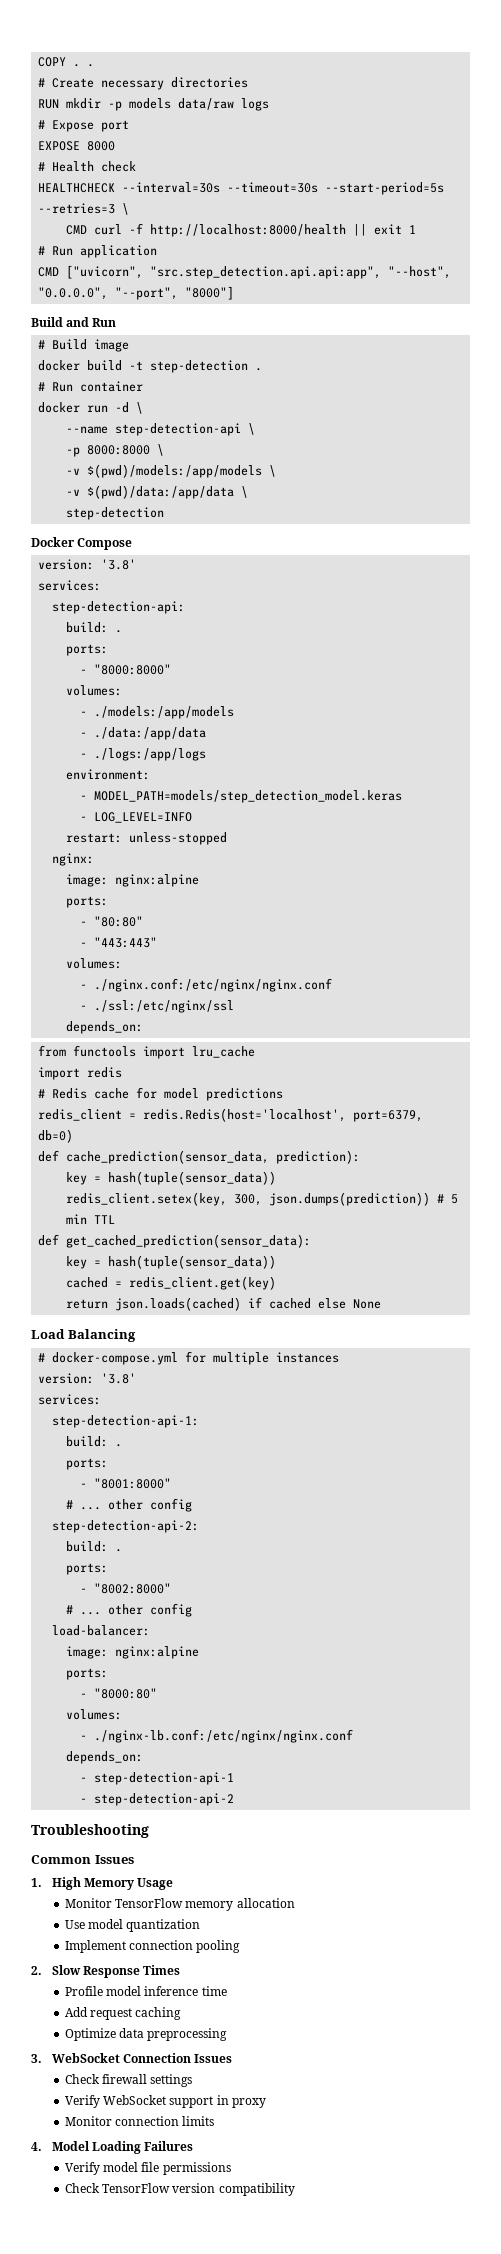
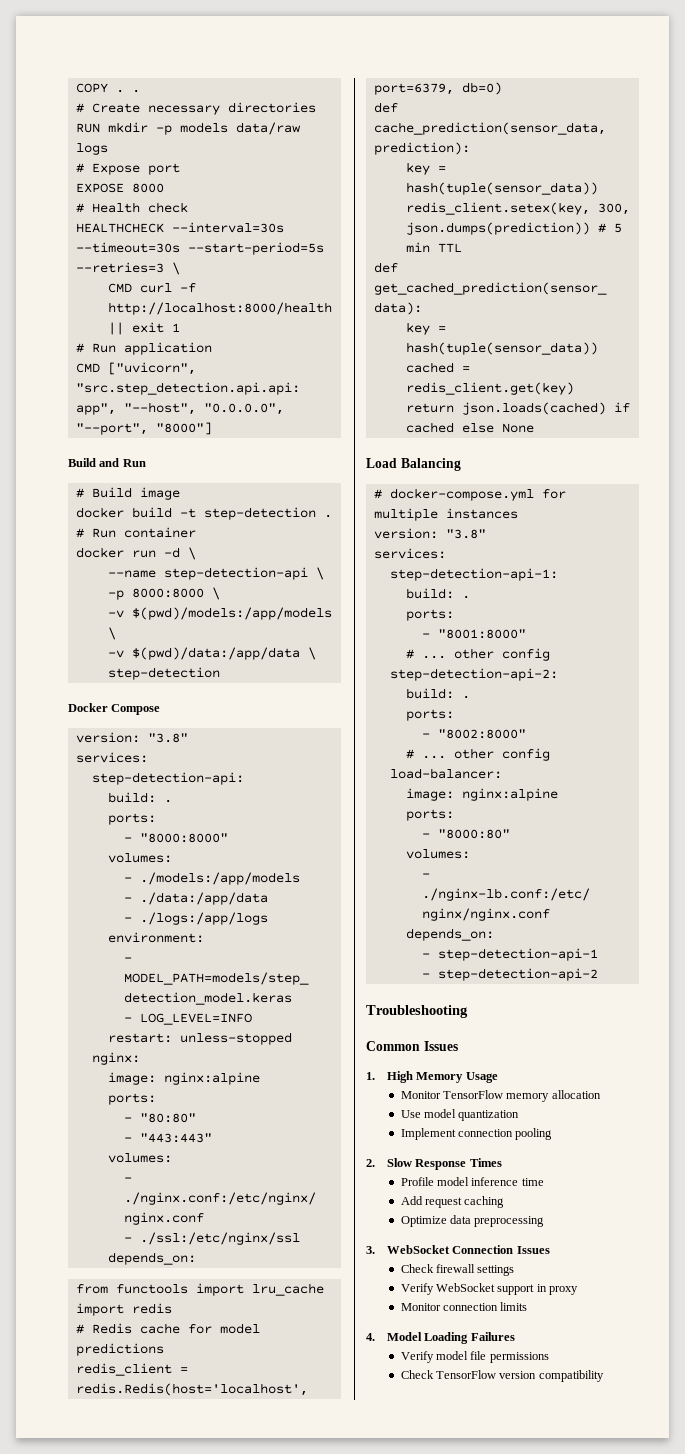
  Docker Compose
- version: '3.8'
+ version: "3.8"
  # docker-compose.yml for multiple instances
- version: '3.8'
+ version: "3.8"

